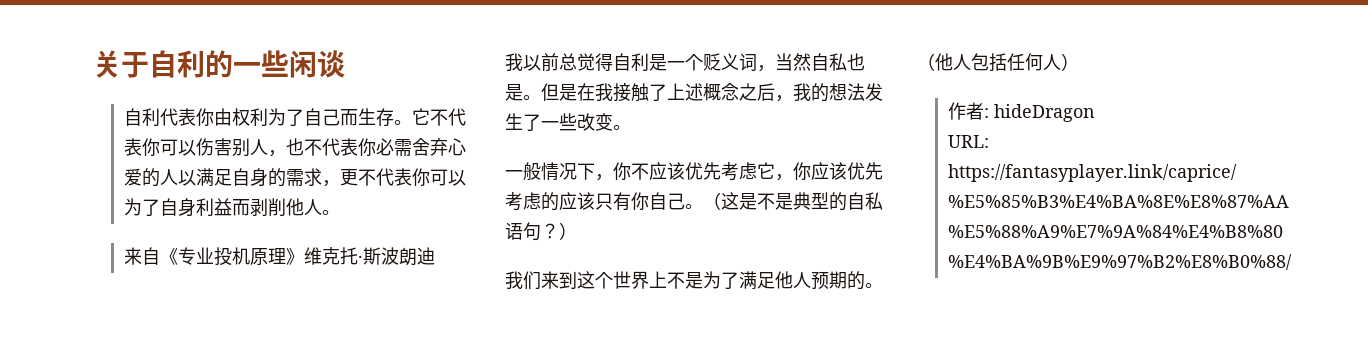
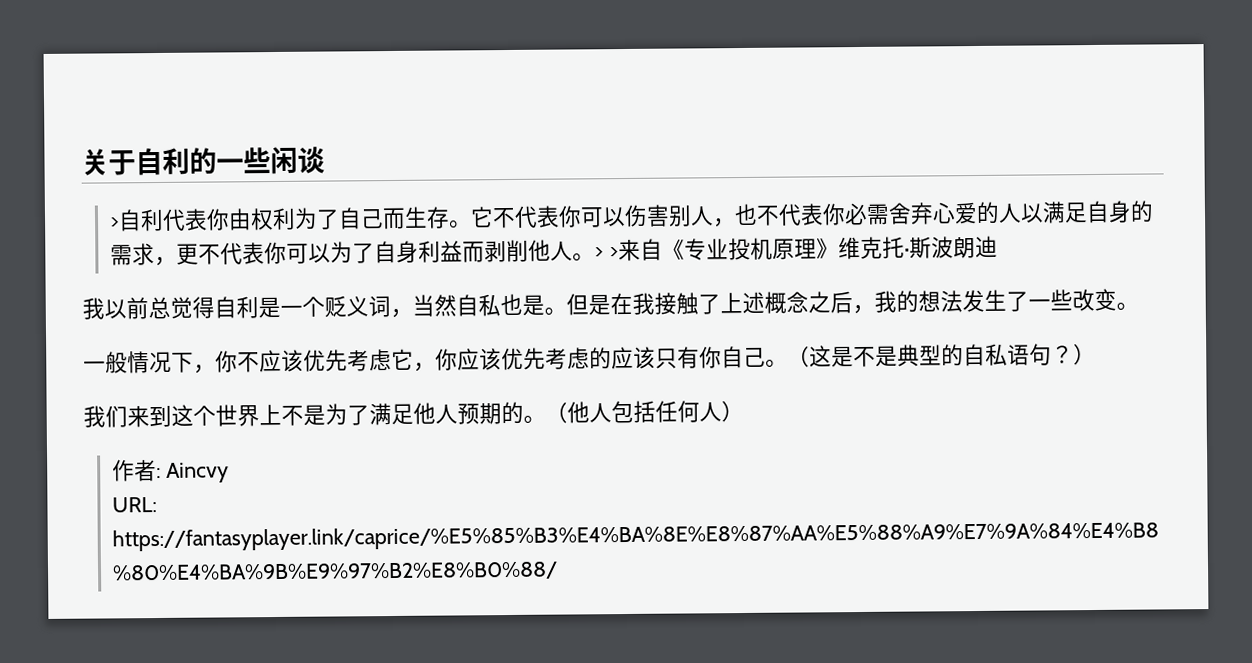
- 自利代表你由权利为了自己而生存。
+ >自利代表你由权利为了自己而生存。
- 它不代表你可以伤害别人，也不代表你必需舍弃心爱的人以满足自身的需求，更不代表你可以为了自身利益而剥削他人。
- 来自《专业投机原理》维克托·斯波朗迪
+ 它不代表你可以伤害别人，也不代表你必需舍弃心爱的人以满足自身的需求，更不代表你可以为了自身利益而剥削他人。> >来自《专业投机原理》维克托·斯波朗迪
- 作者: hideDragon
+ 作者: Aincvy

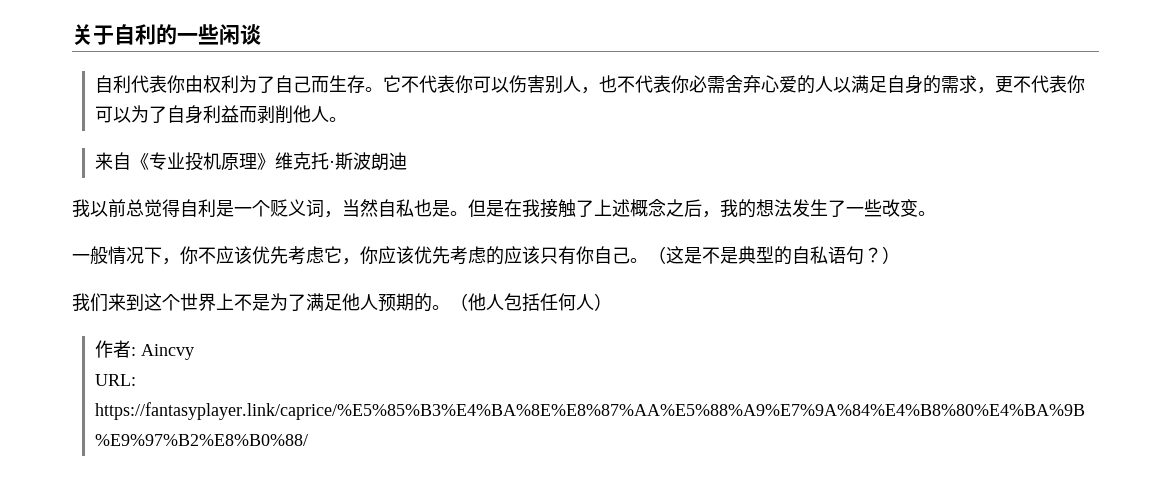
- >自利代表你由权利为了自己而生存。
+ 自利代表你由权利为了自己而生存。
- 它不代表你可以伤害别人，也不代表你必需舍弃心爱的人以满足自身的需求，更不代表你可以为了自身利益而剥削他人。> >来自《专业投机原理》维克托·斯波朗迪
+ 它不代表你可以伤害别人，也不代表你必需舍弃心爱的人以满足自身的需求，更不代表你可以为了自身利益而剥削他人。
+ 来自《专业投机原理》维克托·斯波朗迪

